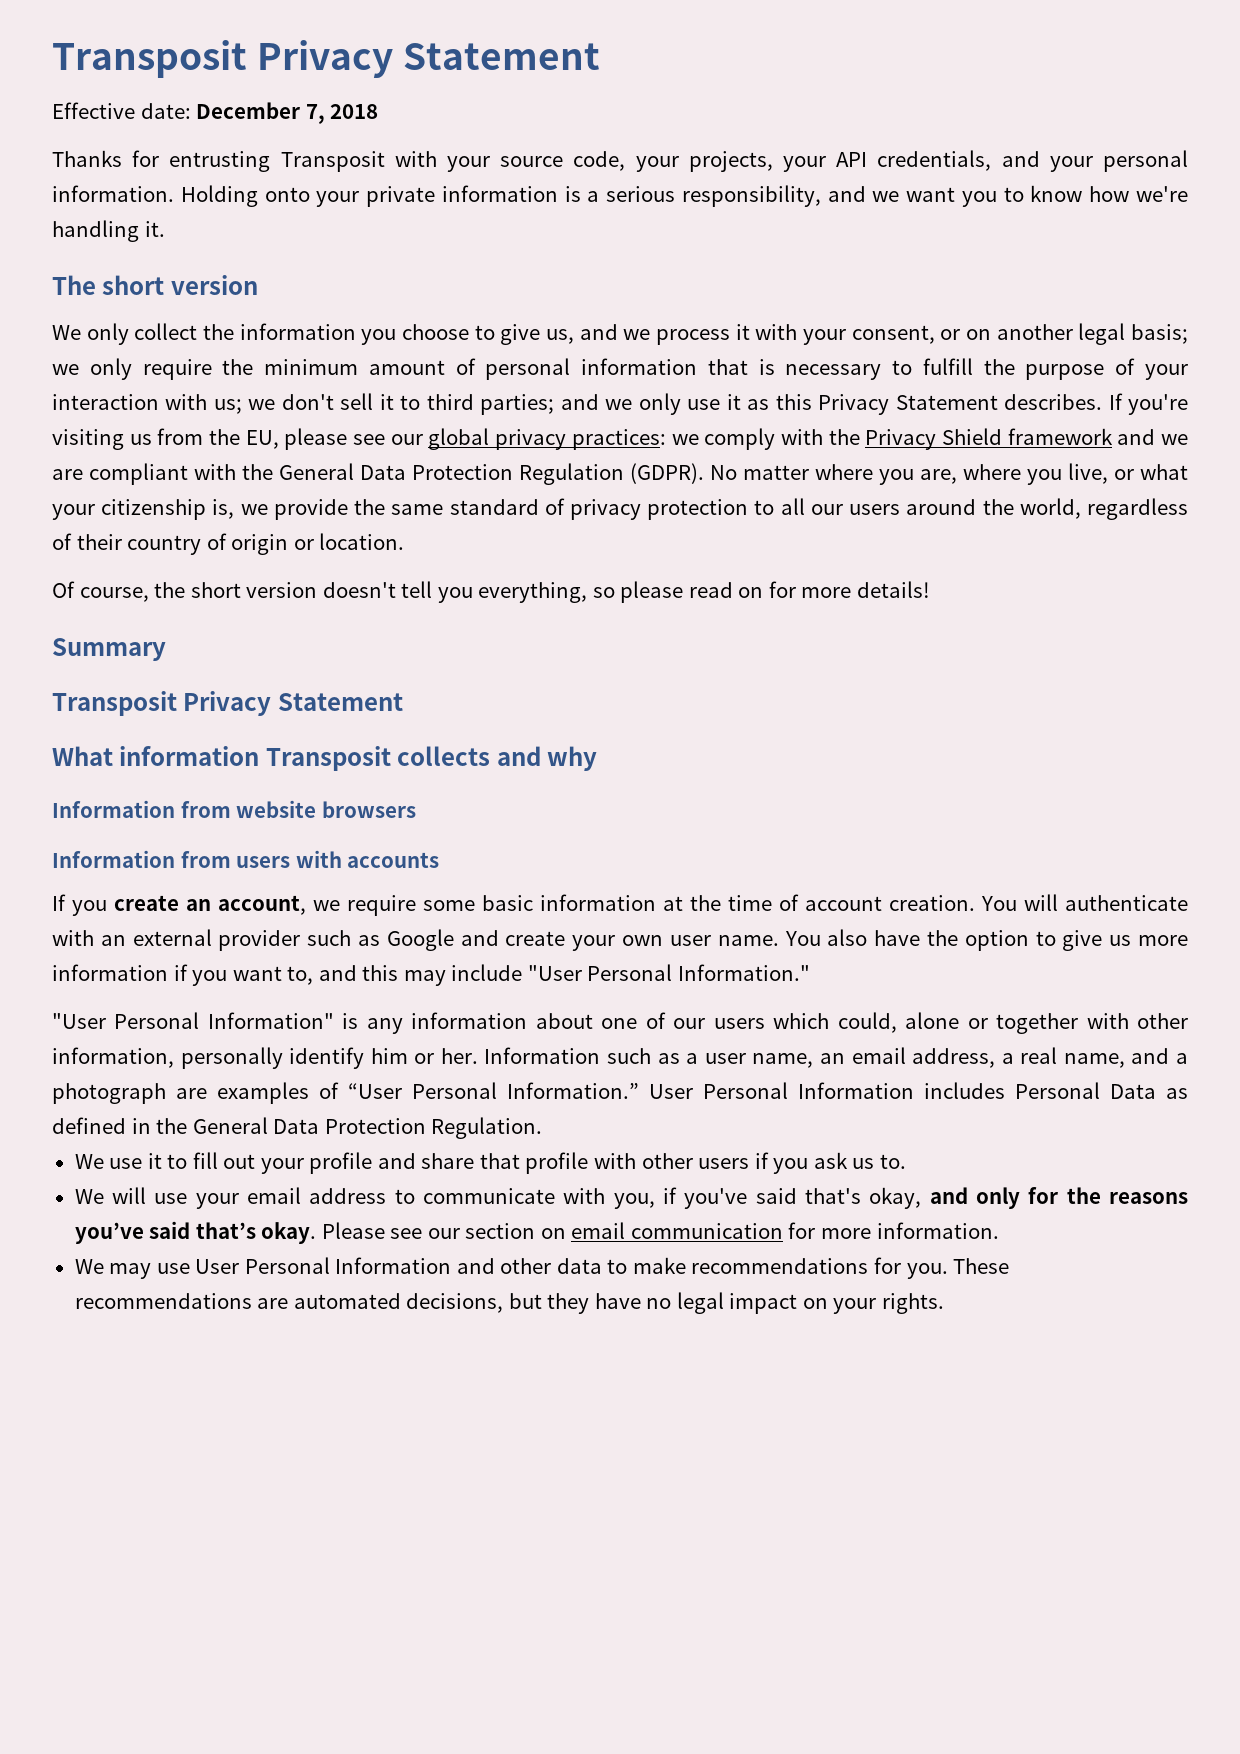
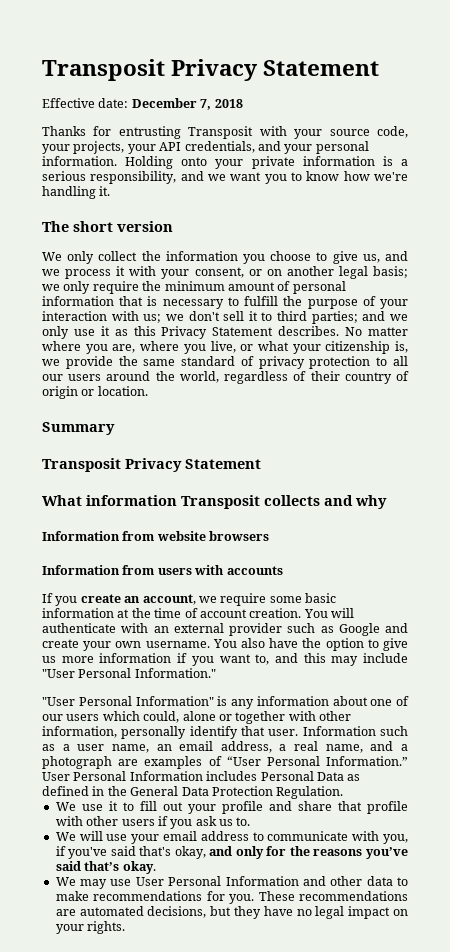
- If you're visiting us from the EU, please see our global privacy practices: we comply with the Privacy Shield framework and we are compliant with the General Data Protection Regulation (GDPR).
- Of course, the short version doesn't tell you everything, so please read on for more details!
- You will authenticate with an external provider such as Google and create your own user name.
+ You will authenticate with an external provider such as Google and create your own username.
- "User Personal Information" is any information about one of our users which could, alone or together with other information, personally identify him or her.
+ "User Personal Information" is any information about one of our users which could, alone or together with other information, personally identify that user.
- Please see our section on email communication for more information.

